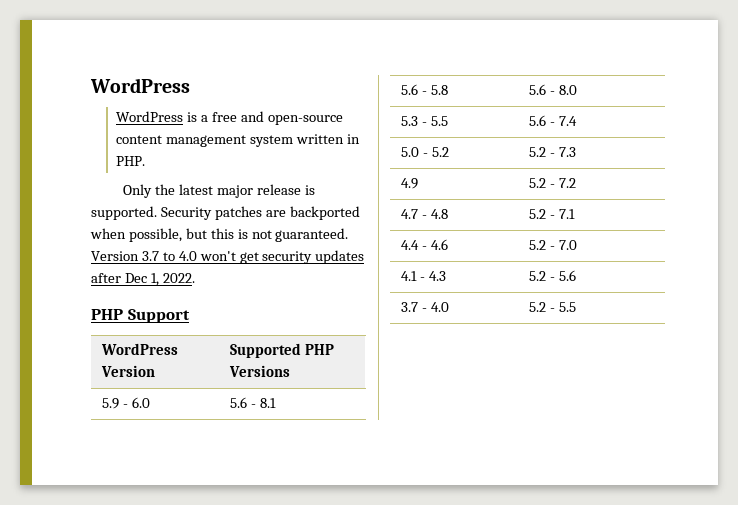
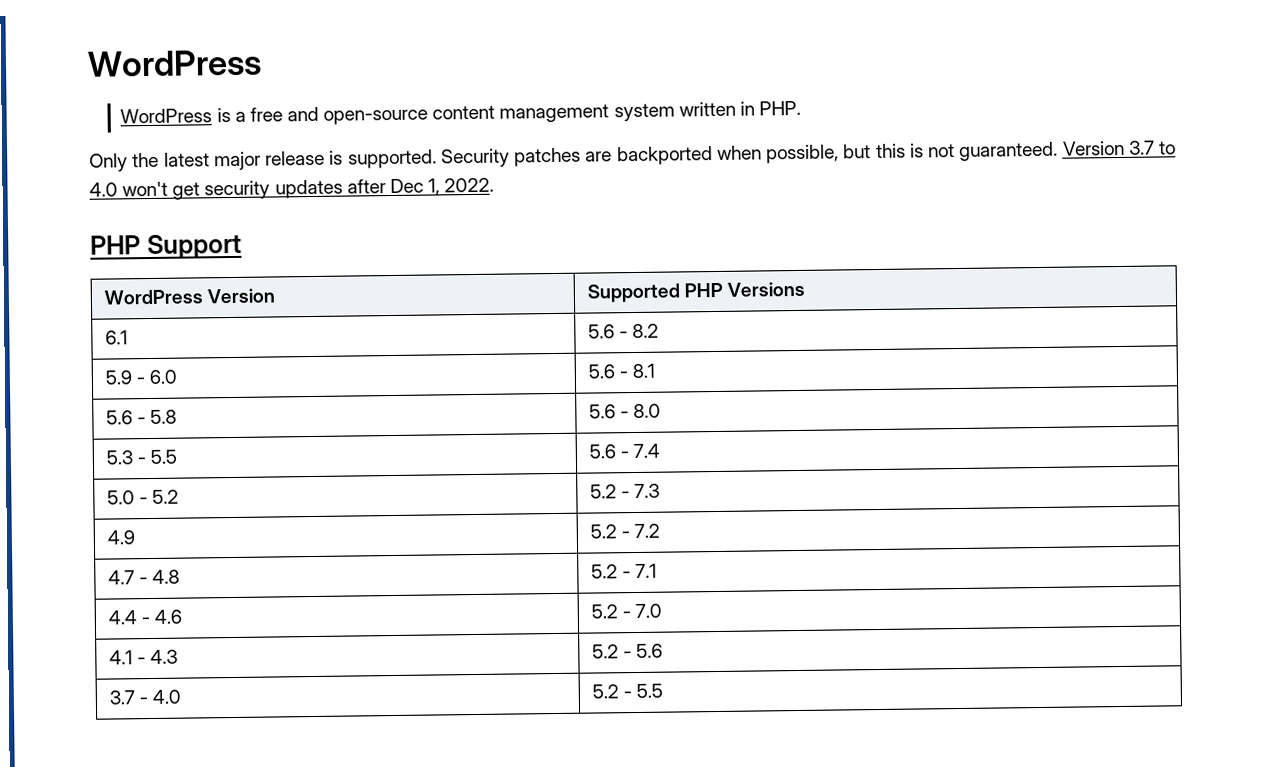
+ 6.1 | 5.6 - 8.2

